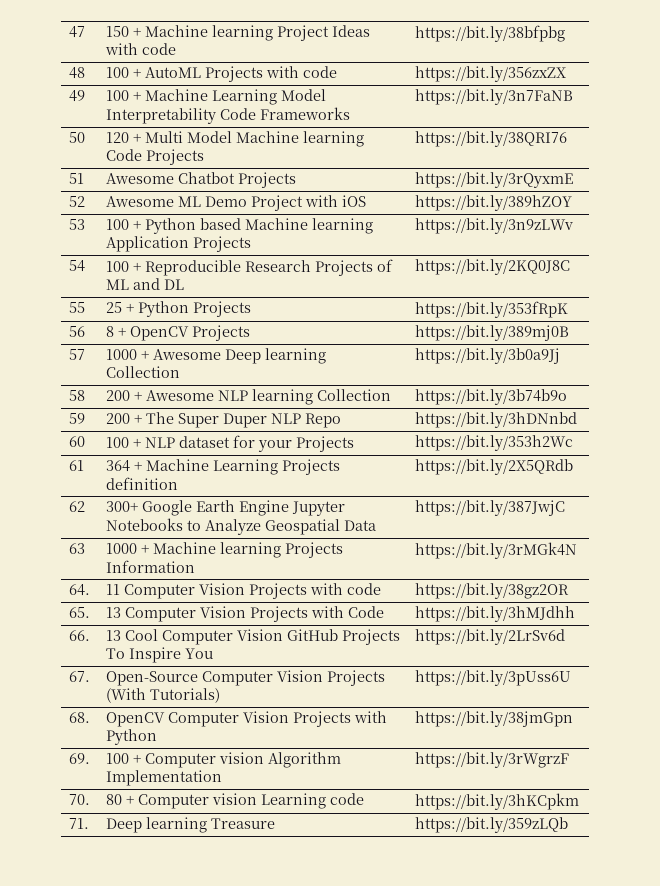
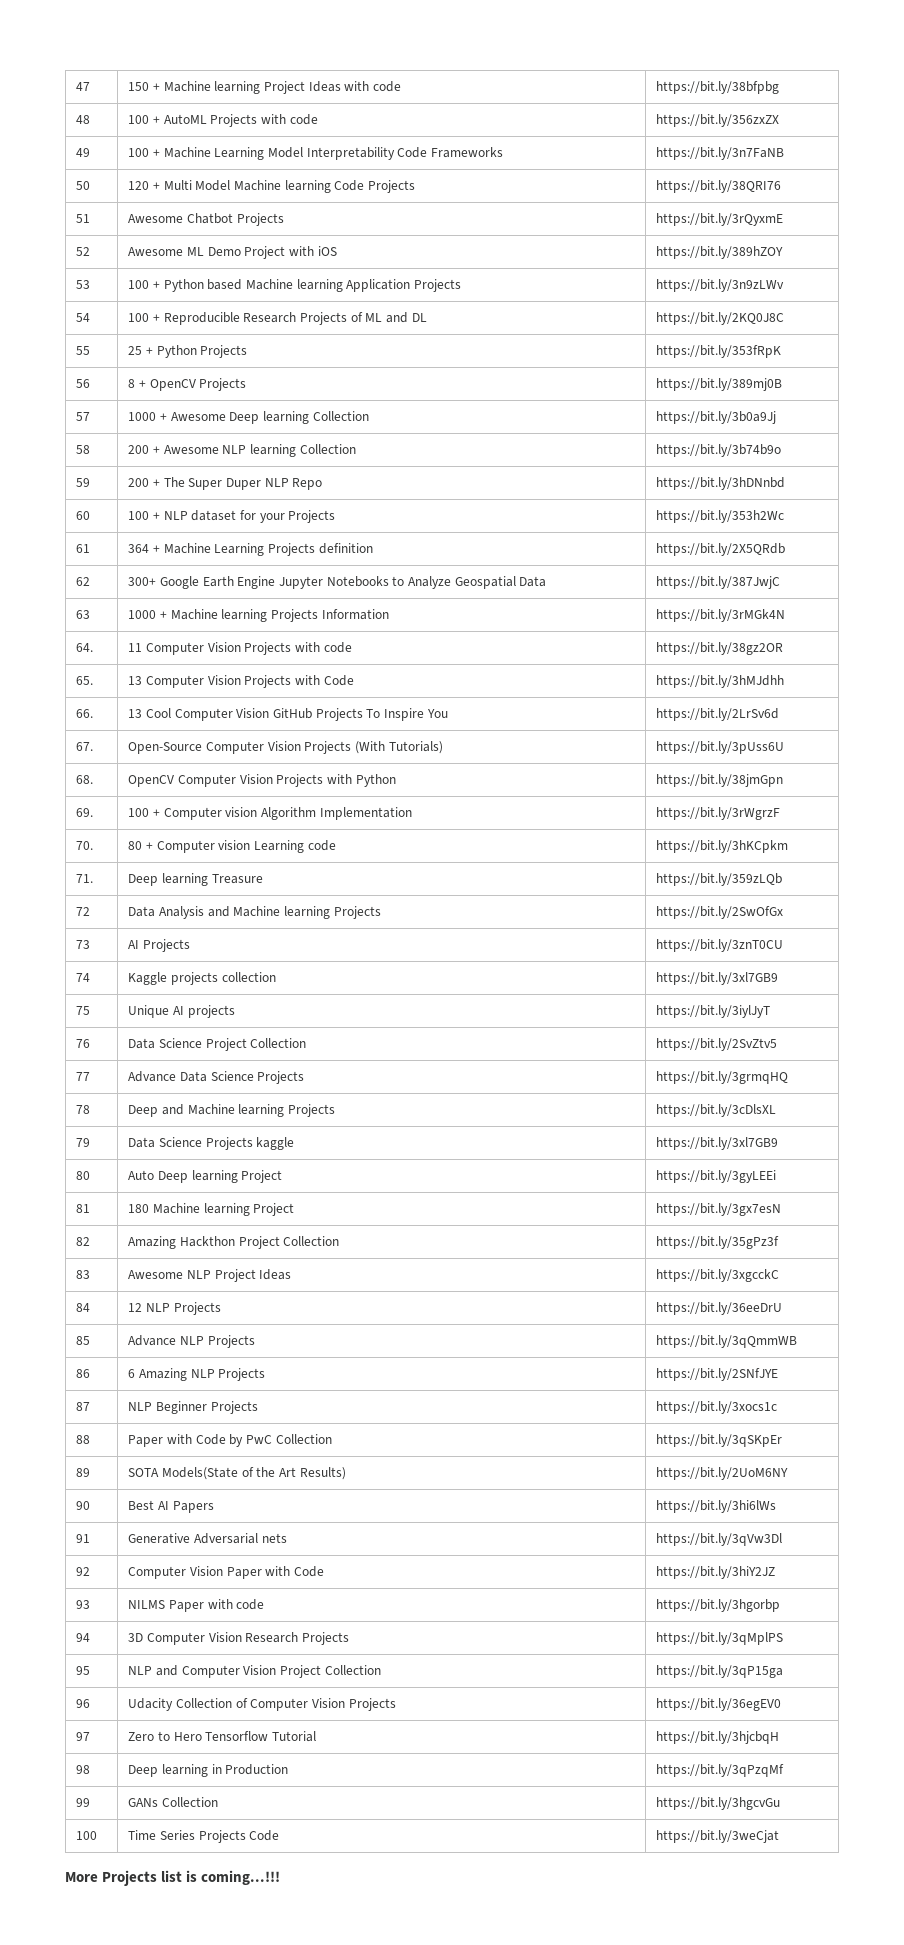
+ 72 | Data Analysis and Machine learning Projects | https://bit.ly/2SwOfGx
+ 73 | AI Projects | https://bit.ly/3znT0CU
+ 74 | Kaggle projects collection | https://bit.ly/3xl7GB9
+ 75 | Unique AI projects | https://bit.ly/3iylJyT
+ 76 | Data Science Project Collection | https://bit.ly/2SvZtv5
+ 77 | Advance Data Science Projects | https://bit.ly/3grmqHQ
+ 78 | Deep and Machine learning Projects | https://bit.ly/3cDlsXL
+ 79 | Data Science Projects kaggle | https://bit.ly/3xl7GB9
+ 80 | Auto Deep learning Project | https://bit.ly/3gyLEEi
+ 81 | 180 Machine learning Project | https://bit.ly/3gx7esN
+ 82 | Amazing Hackthon Project Collection | https://bit.ly/35gPz3f
+ 83 | Awesome NLP Project Ideas | https://bit.ly/3xgcckC
+ 84 | 12 NLP Projects | https://bit.ly/36eeDrU
+ 85 | Advance NLP Projects | https://bit.ly/3qQmmWB
+ 86 | 6 Amazing NLP Projects | https://bit.ly/2SNfJYE
+ 87 | NLP Beginner Projects | https://bit.ly/3xocs1c
+ 88 | Paper with Code by PwC Collection | https://bit.ly/3qSKpEr
+ 89 | SOTA Models(State of the Art Results) | https://bit.ly/2UoM6NY
+ 90 | Best AI Papers | https://bit.ly/3hi6lWs
+ 91 | Generative Adversarial nets | https://bit.ly/3qVw3Dl
+ 92 | Computer Vision Paper with Code | https://bit.ly/3hiY2JZ
+ 93 | NILMS Paper with code | https://bit.ly/3hgorbp
+ 94 | 3D Computer Vision Research Projects | https://bit.ly/3qMplPS
+ 95 | NLP and Computer Vision Project Collection | https://bit.ly/3qP15ga
+ 96 | Udacity Collection of Computer Vision Projects | https://bit.ly/36egEV0
+ 97 | Zero to Hero Tensorflow Tutorial | https://bit.ly/3hjcbqH
+ 98 | Deep learning in Production | https://bit.ly/3qPzqMf
+ 99 | GANs Collection | https://bit.ly/3hgcvGu
+ 100 | Time Series Projects Code | https://bit.ly/3weCjat
+ More Projects list is coming...!!!

